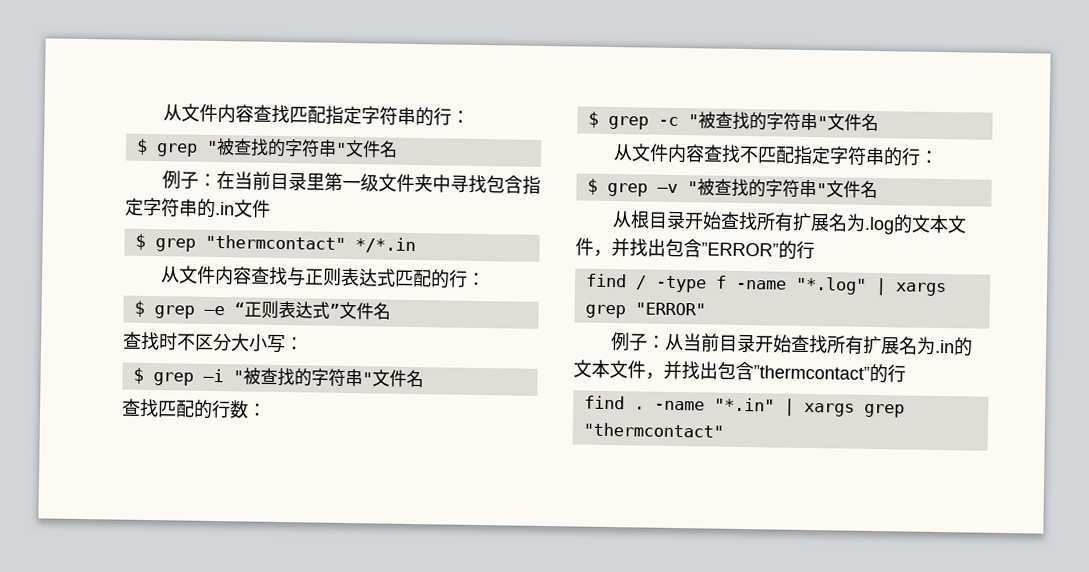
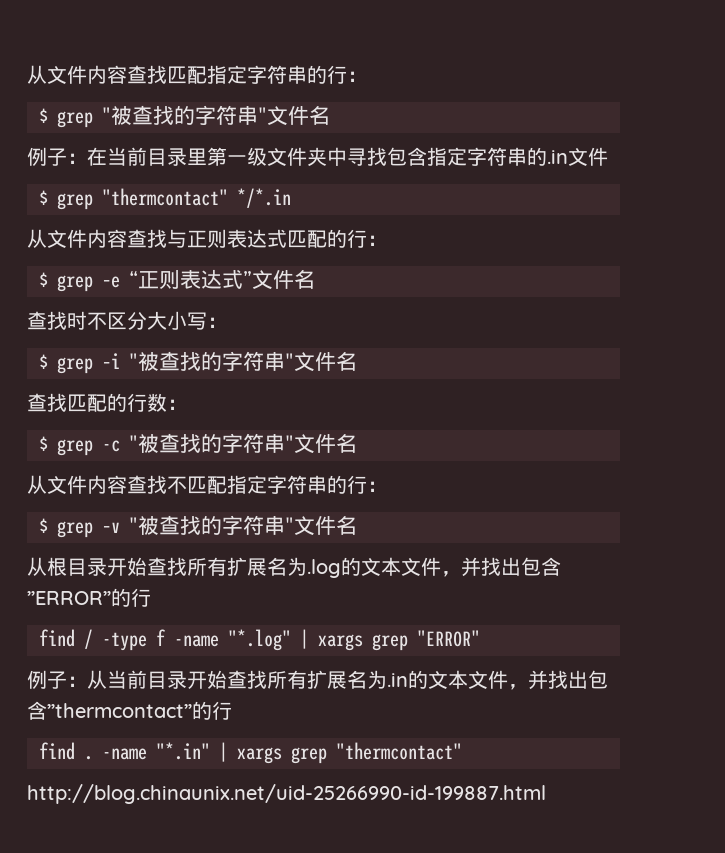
+ http://blog.chinaunix.net/uid-25266990-id-199887.html

